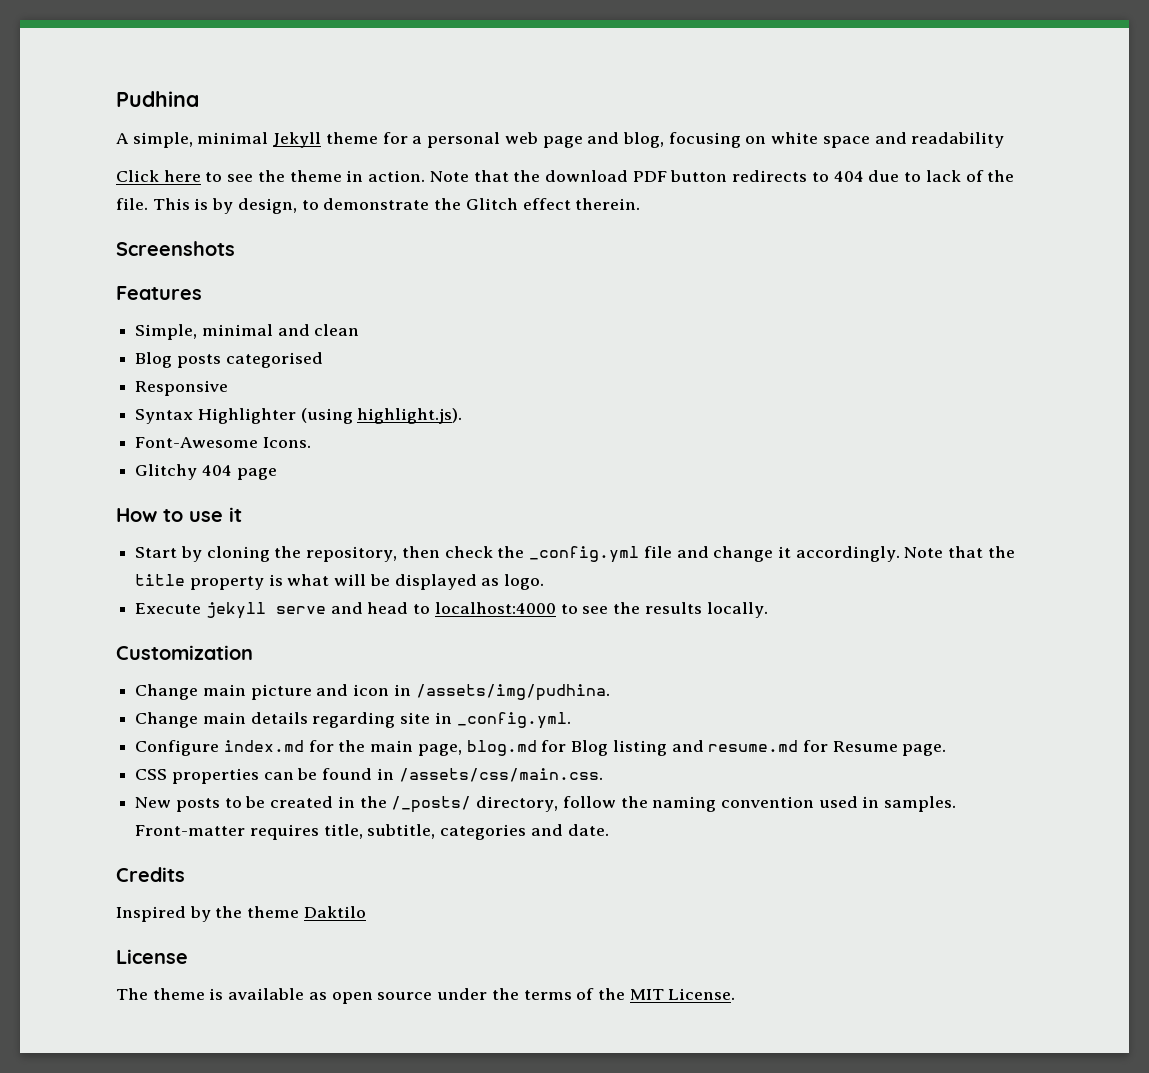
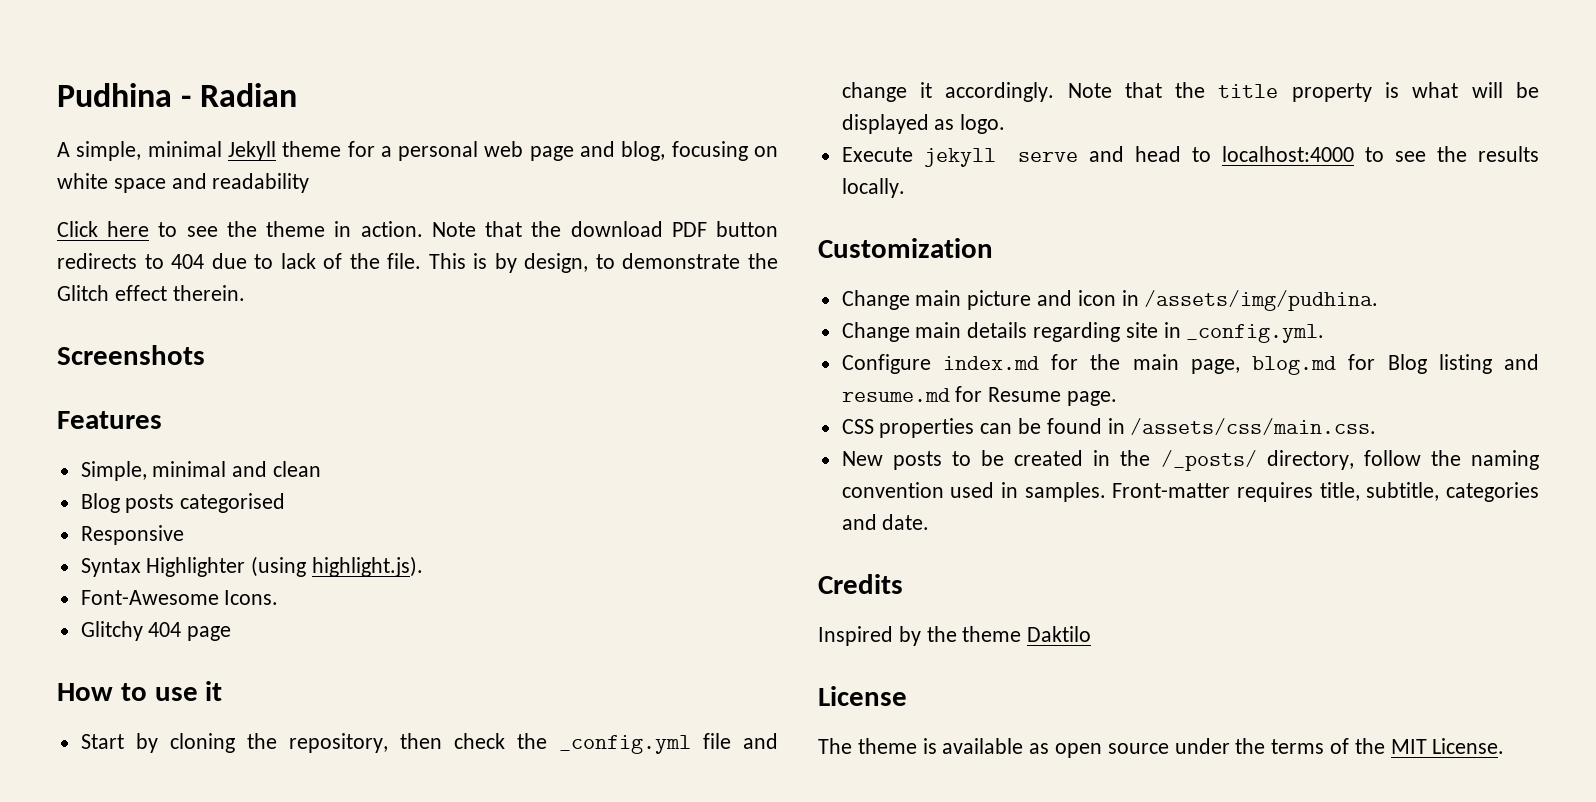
- Pudhina
+ Pudhina - Radian

